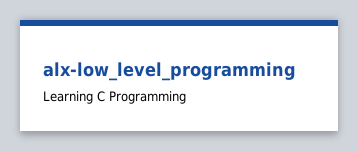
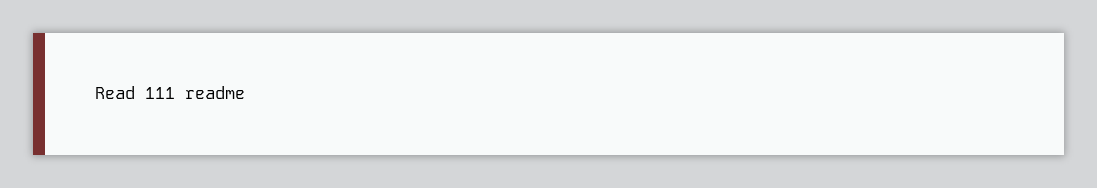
- alx-low_level_programming
- Learning C Programming
+ Read 111 readme

